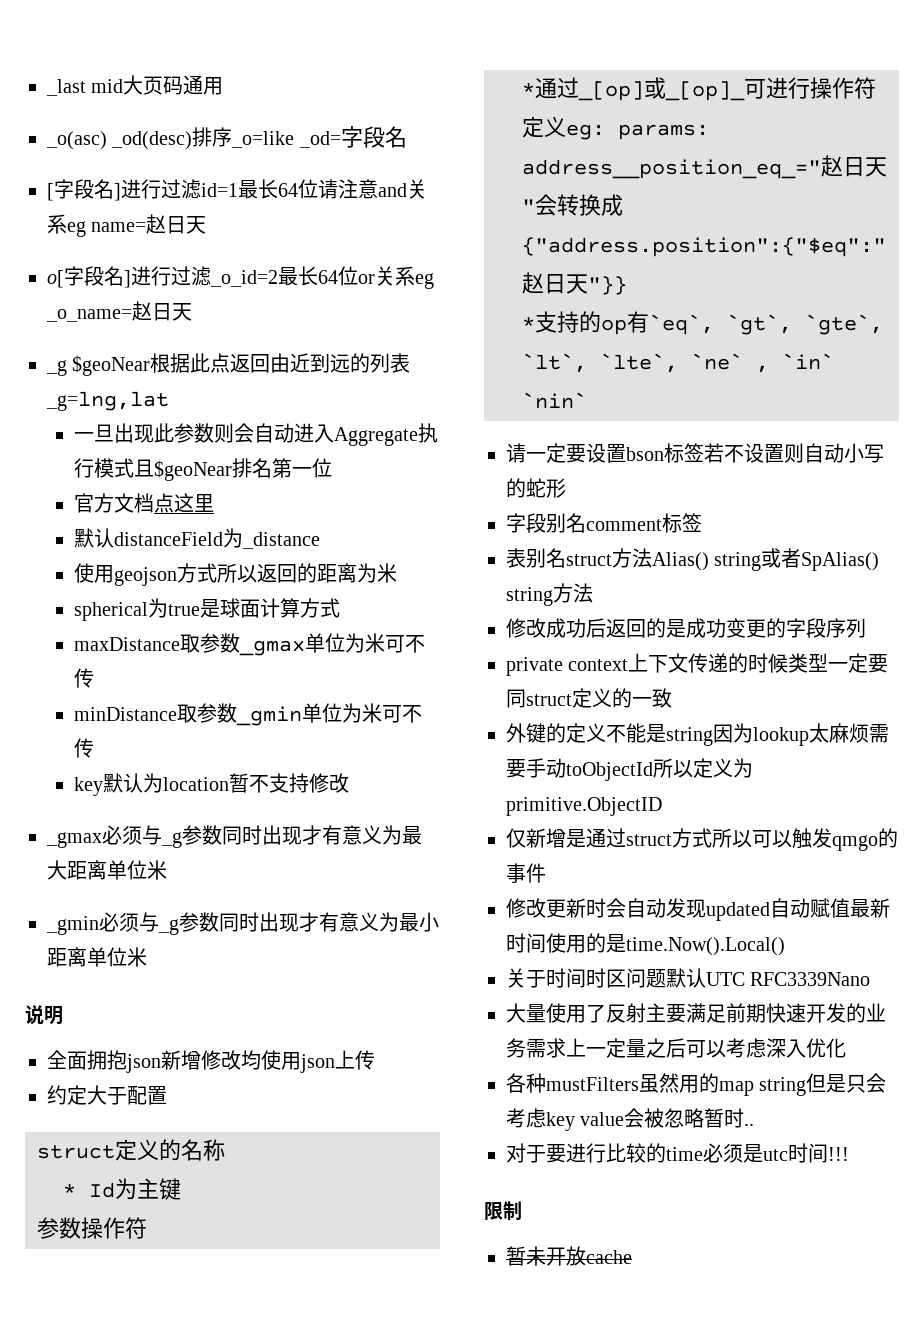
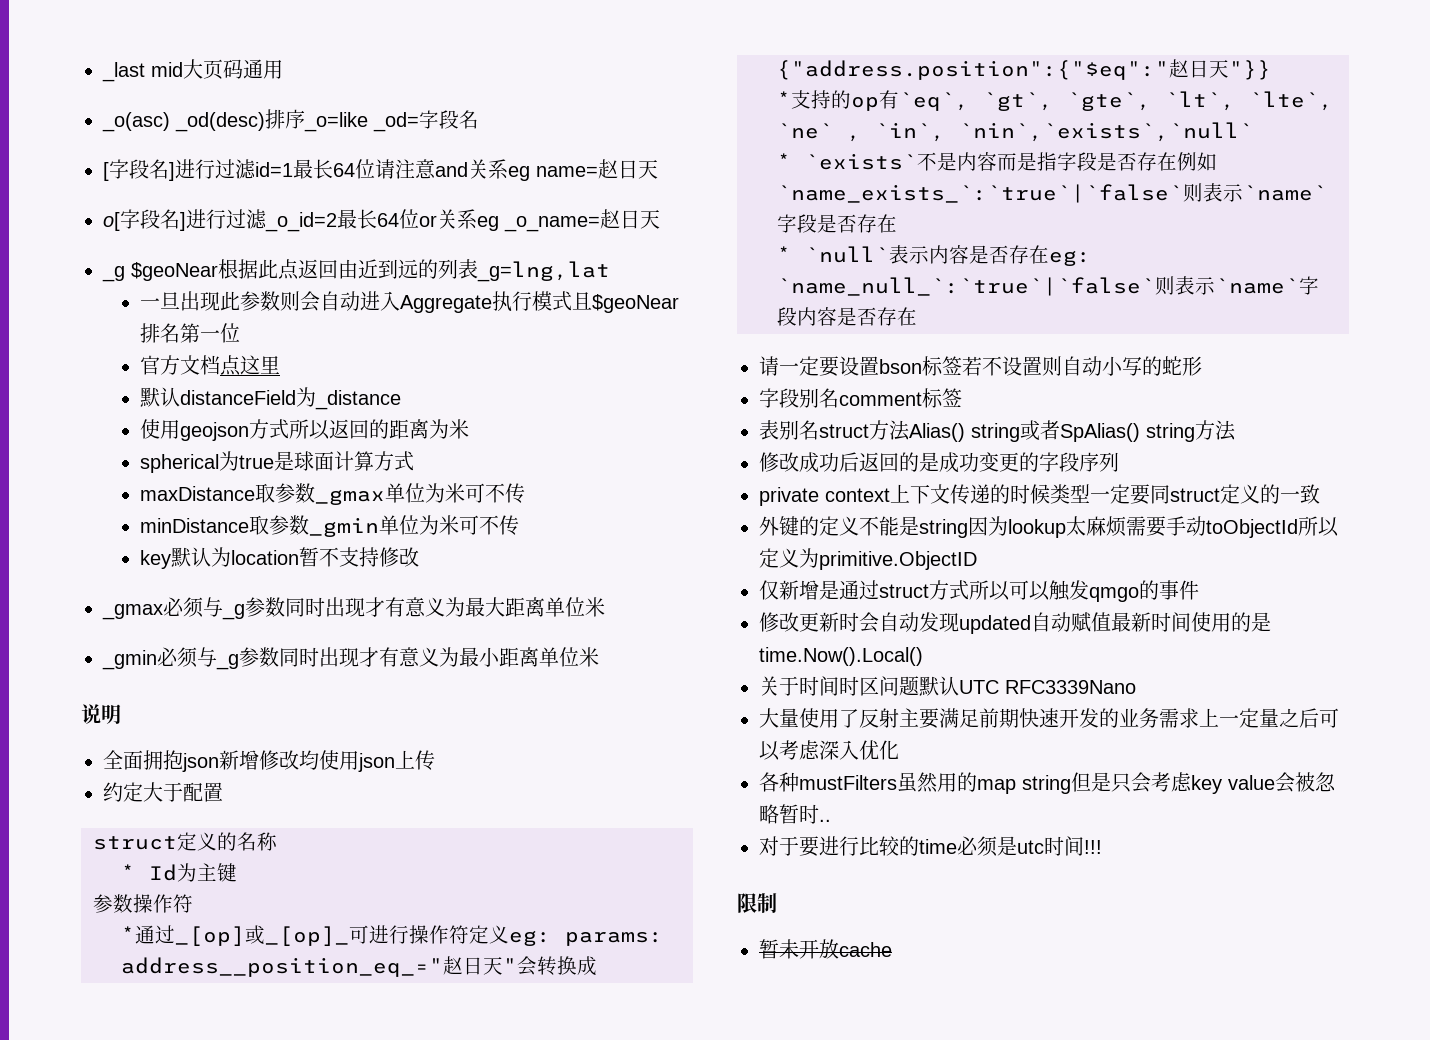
- *支持的op有`eq`, `gt`, `gte`, `lt`, `lte`, `ne` , `in` `nin`
+ *支持的op有`eq`, `gt`, `gte`, `lt`, `lte`, `ne` , `in`, `nin`,`exists`,`null`
+ * `exists`不是内容而是指字段是否存在例如`name_exists_`:`true`|`false`则表示`name`字段是否存在
+ * `null`表示内容是否存在eg: `name_null_`:`true`|`false`则表示`name`字段内容是否存在

